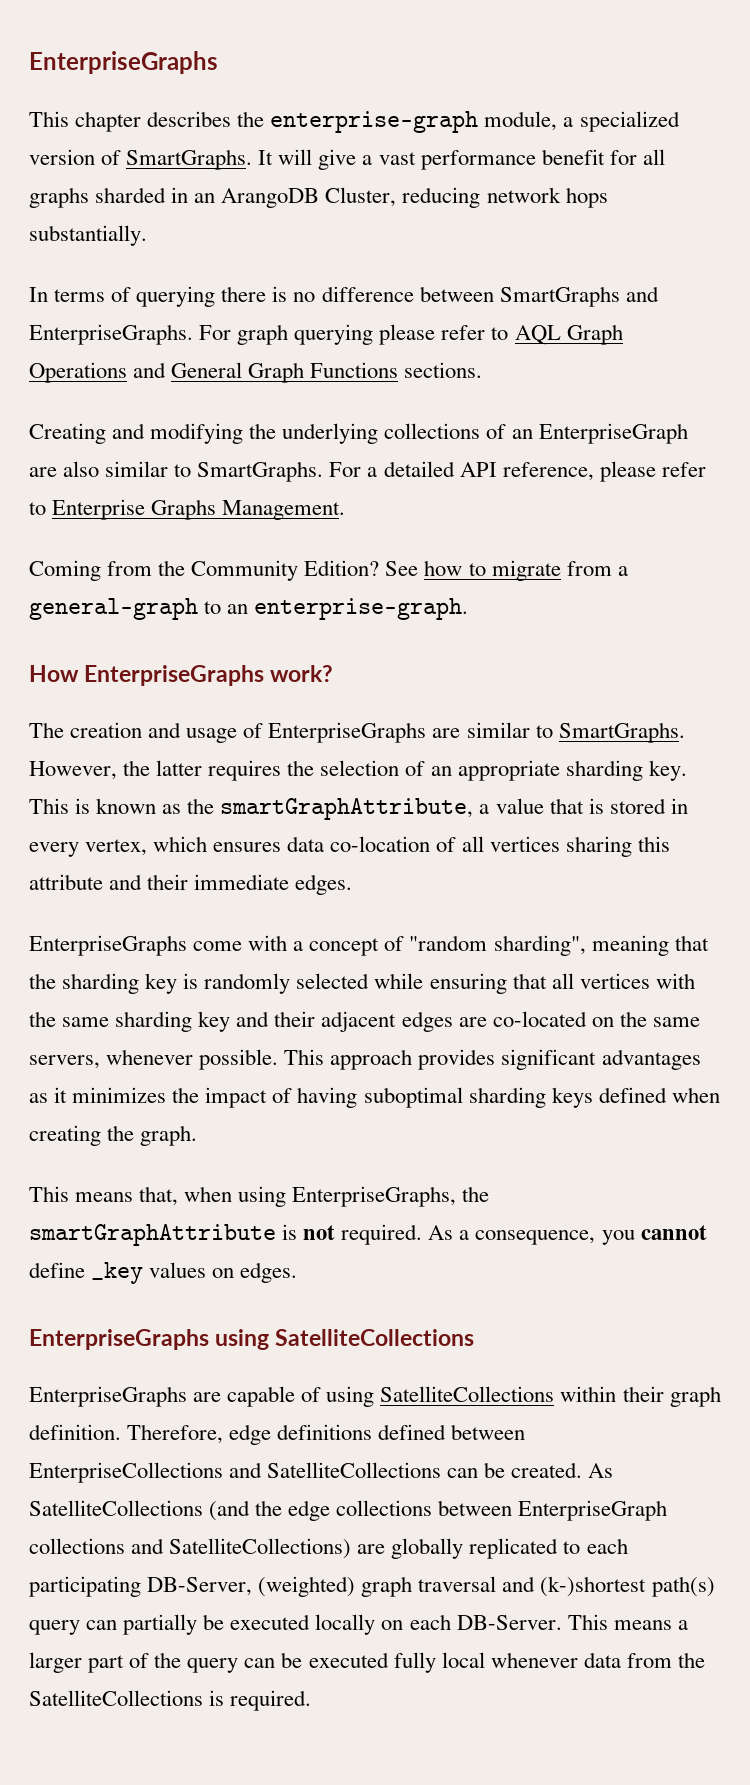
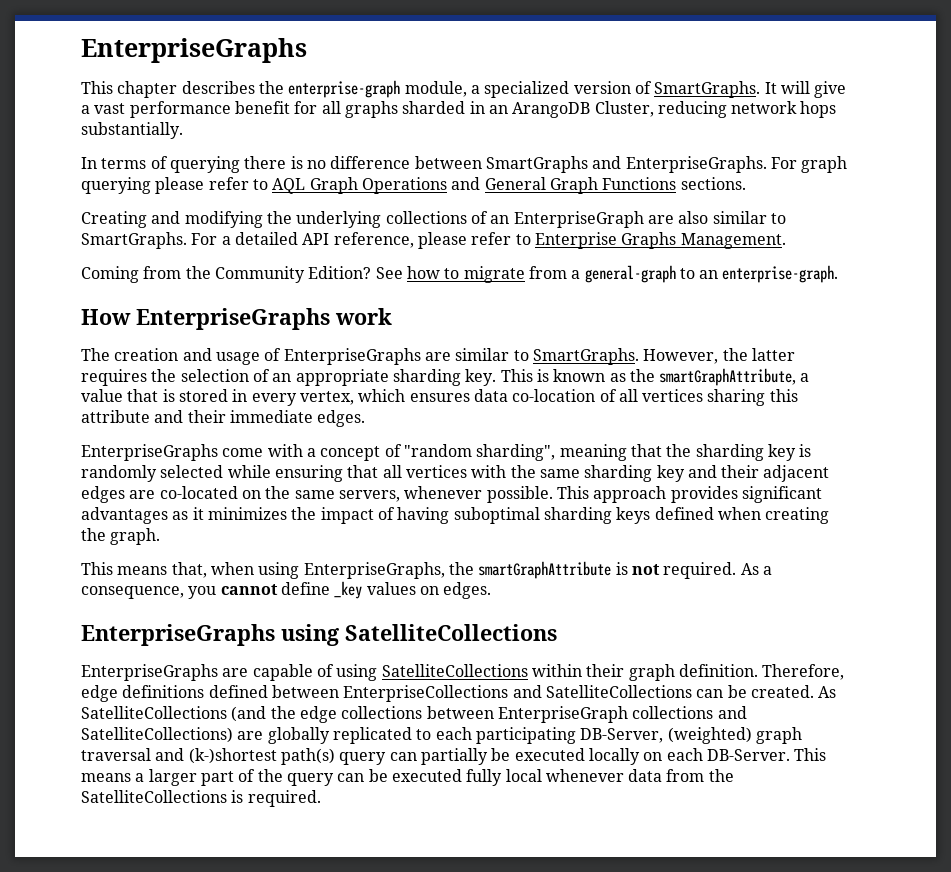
- How EnterpriseGraphs work?
+ How EnterpriseGraphs work

